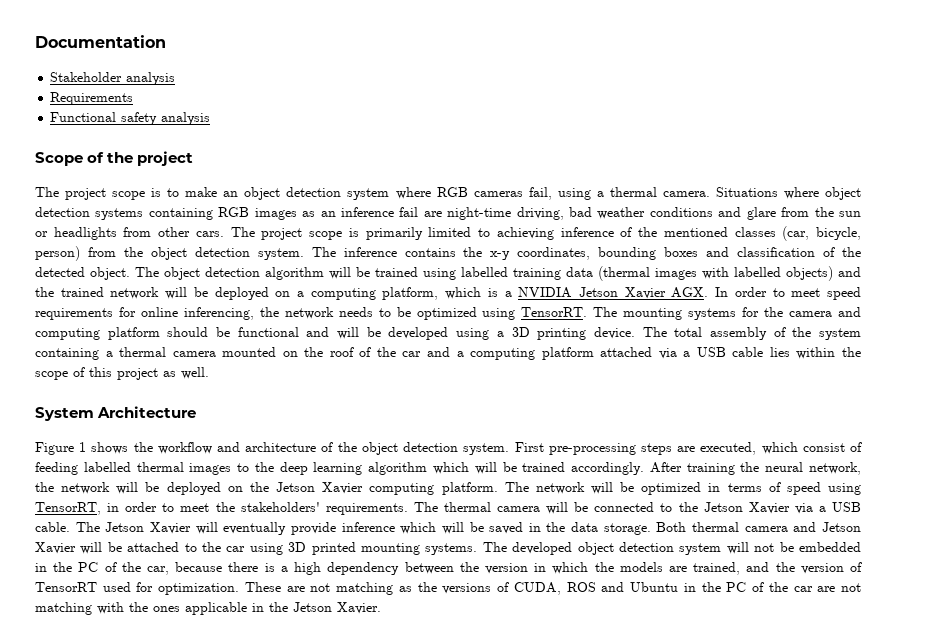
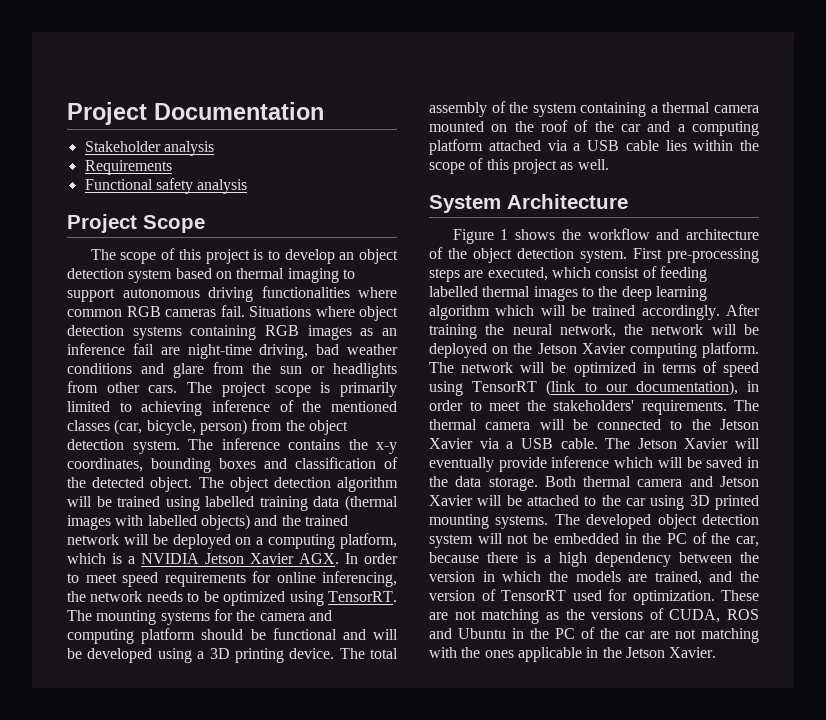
- Documentation
+ Project Documentation
- Scope of the project
- The project scope is to make an object detection system where RGB cameras fail, using a thermal camera.
+ Project Scope
+ The scope of this project is to develop an object detection system based on thermal imaging to support autonomous driving functionalities where common RGB cameras fail.
- The network will be optimized in terms of speed using TensorRT, in order to meet the stakeholders' requirements.
+ The network will be optimized in terms of speed using TensorRT (link to our documentation), in order to meet the stakeholders' requirements.

